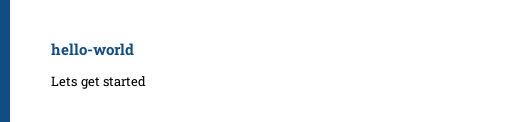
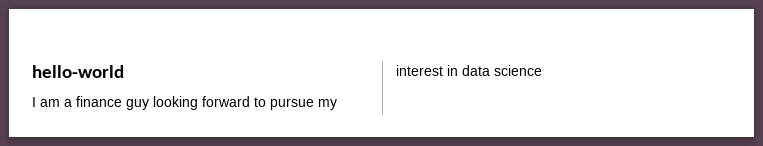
- Lets get started
+ I am a finance guy looking forward to pursue my interest in data science

